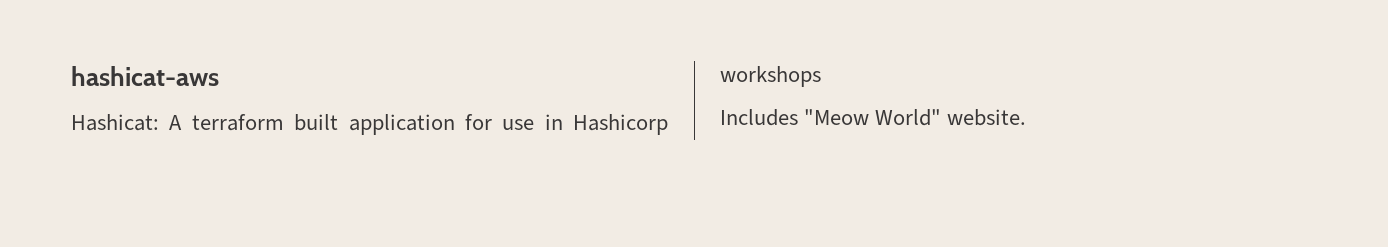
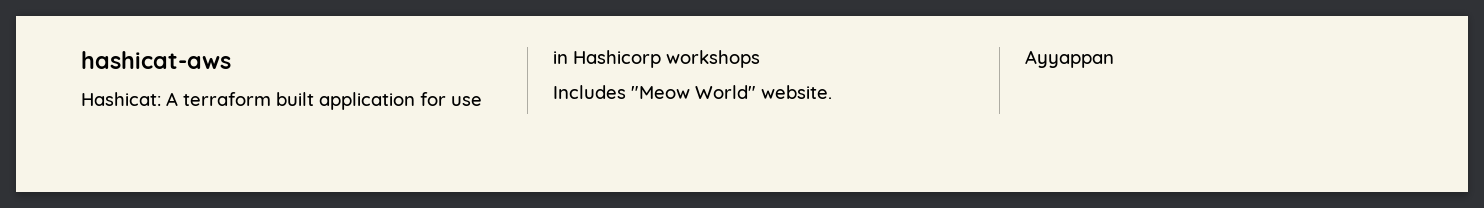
+ Ayyappan

